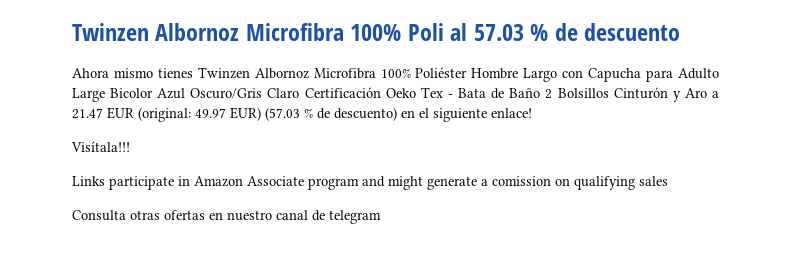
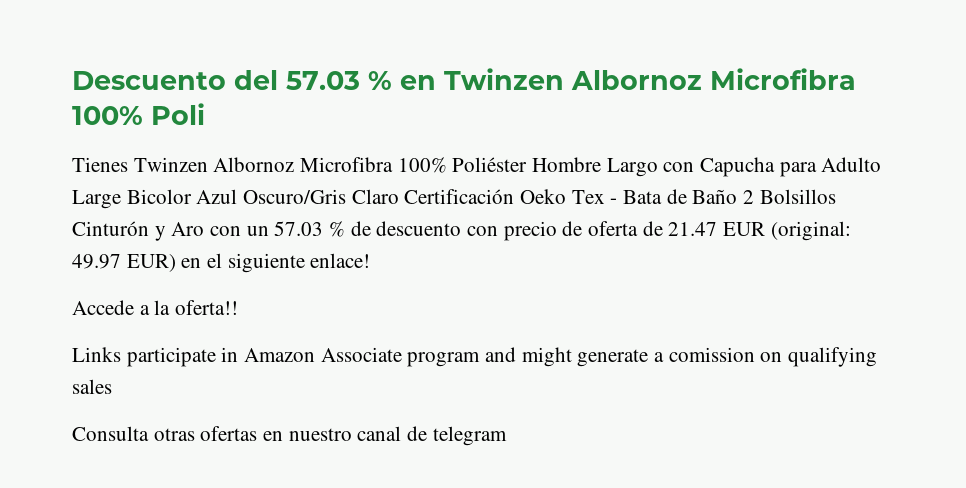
- Twinzen Albornoz Microfibra 100% Poli al 57.03 % de descuento
- Ahora mismo tienes Twinzen Albornoz Microfibra 100% Poliéster Hombre Largo con Capucha para Adulto Large Bicolor Azul Oscuro/Gris Claro Certificación Oeko Tex - Bata de Baño 2 Bolsillos Cinturón y Aro a 21.47 EUR (original: 49.97 EUR) (57.03 % de descuento) en el siguiente enlace!
+ Descuento del 57.03 % en Twinzen Albornoz Microfibra 100% Poli
+ Tienes Twinzen Albornoz Microfibra 100% Poliéster Hombre Largo con Capucha para Adulto Large Bicolor Azul Oscuro/Gris Claro Certificación Oeko Tex - Bata de Baño 2 Bolsillos Cinturón y Aro con un 57.03 % de descuento con precio de oferta de 21.47 EUR (original: 49.97 EUR) en el siguiente enlace!
- Visítala!!!
+ Accede a la oferta!!

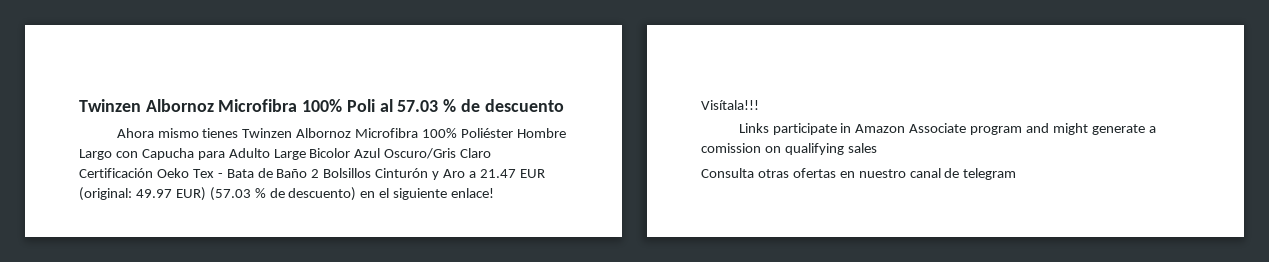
- Descuento del 57.03 % en Twinzen Albornoz Microfibra 100% Poli
- Tienes Twinzen Albornoz Microfibra 100% Poliéster Hombre Largo con Capucha para Adulto Large Bicolor Azul Oscuro/Gris Claro Certificación Oeko Tex - Bata de Baño 2 Bolsillos Cinturón y Aro con un 57.03 % de descuento con precio de oferta de 21.47 EUR (original: 49.97 EUR) en el siguiente enlace!
+ Twinzen Albornoz Microfibra 100% Poli al 57.03 % de descuento
+ Ahora mismo tienes Twinzen Albornoz Microfibra 100% Poliéster Hombre Largo con Capucha para Adulto Large Bicolor Azul Oscuro/Gris Claro Certificación Oeko Tex - Bata de Baño 2 Bolsillos Cinturón y Aro a 21.47 EUR (original: 49.97 EUR) (57.03 % de descuento) en el siguiente enlace!
- Accede a la oferta!!
+ Visítala!!!

